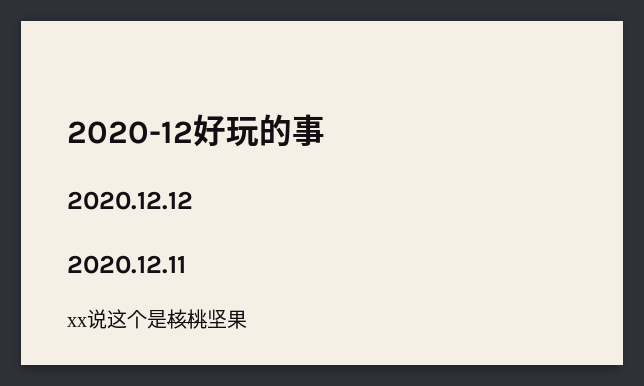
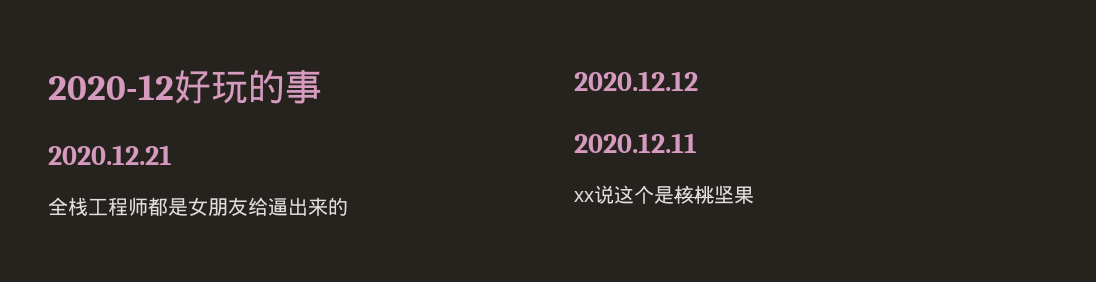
+ 2020.12.21
+ 全栈工程师都是女朋友给逼出来的

